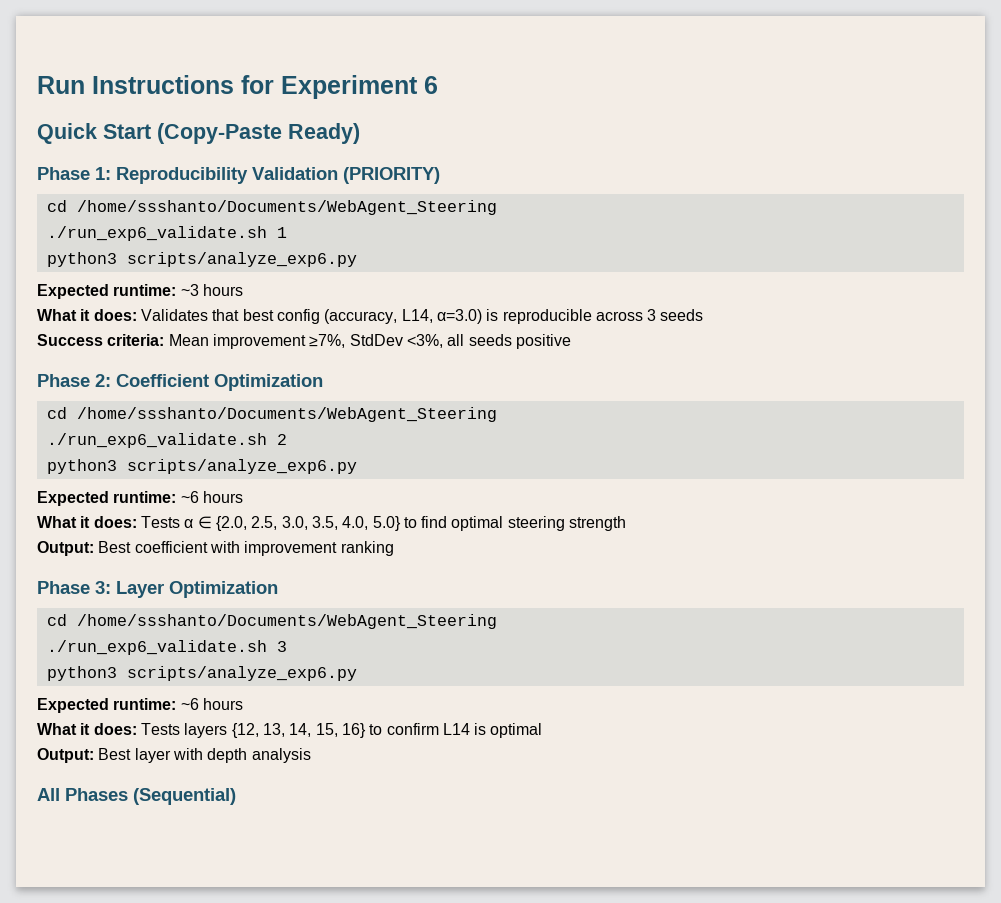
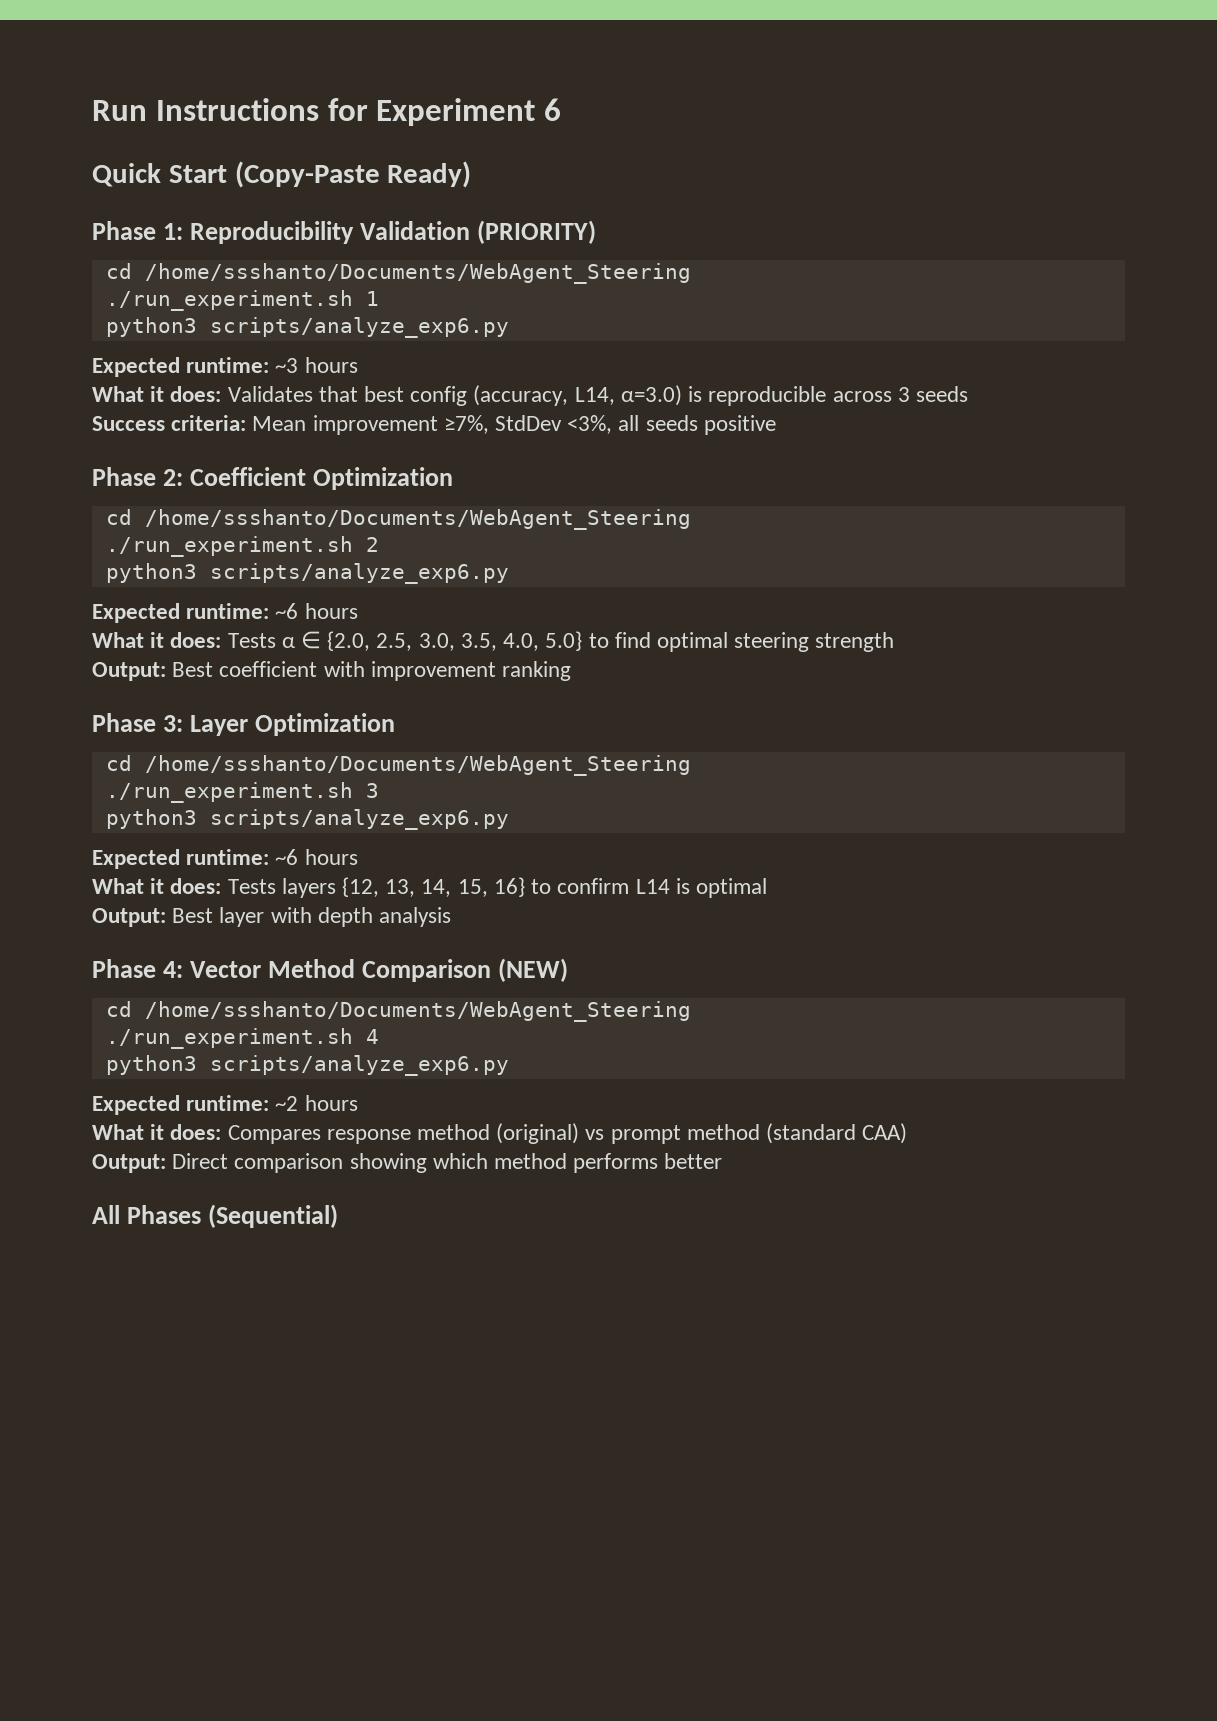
- ./run_exp6_validate.sh 1
+ ./run_experiment.sh 1
- ./run_exp6_validate.sh 2
+ ./run_experiment.sh 2
- ./run_exp6_validate.sh 3
+ ./run_experiment.sh 3
+ Phase 4: Vector Method Comparison (NEW)
+ cd /home/ssshanto/Documents/WebAgent_Steering
+ ./run_experiment.sh 4
+ python3 scripts/analyze_exp6.py
+ Expected runtime: ~2 hours
+ What it does: Compares response method (original) vs prompt method (standard CAA)
+ Output: Direct comparison showing which method performs better

